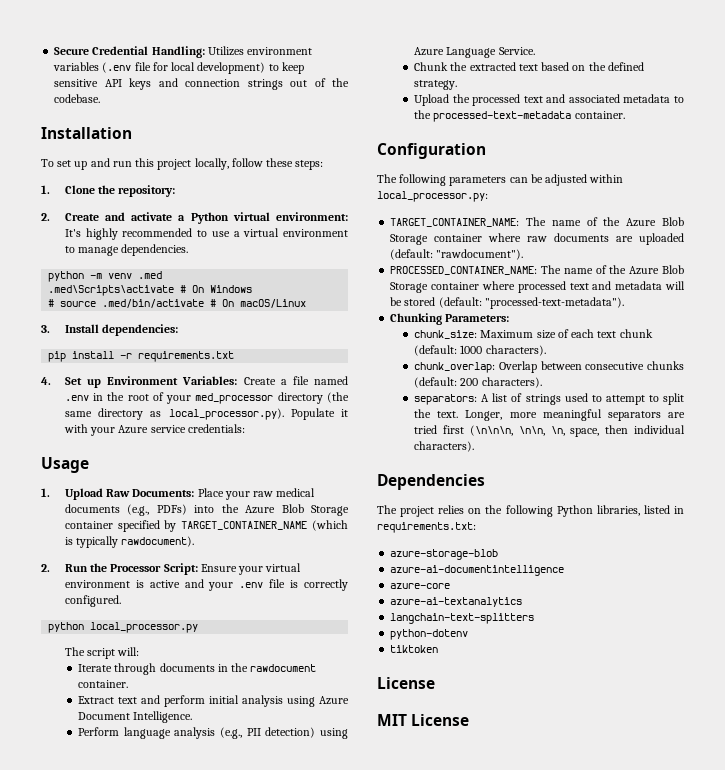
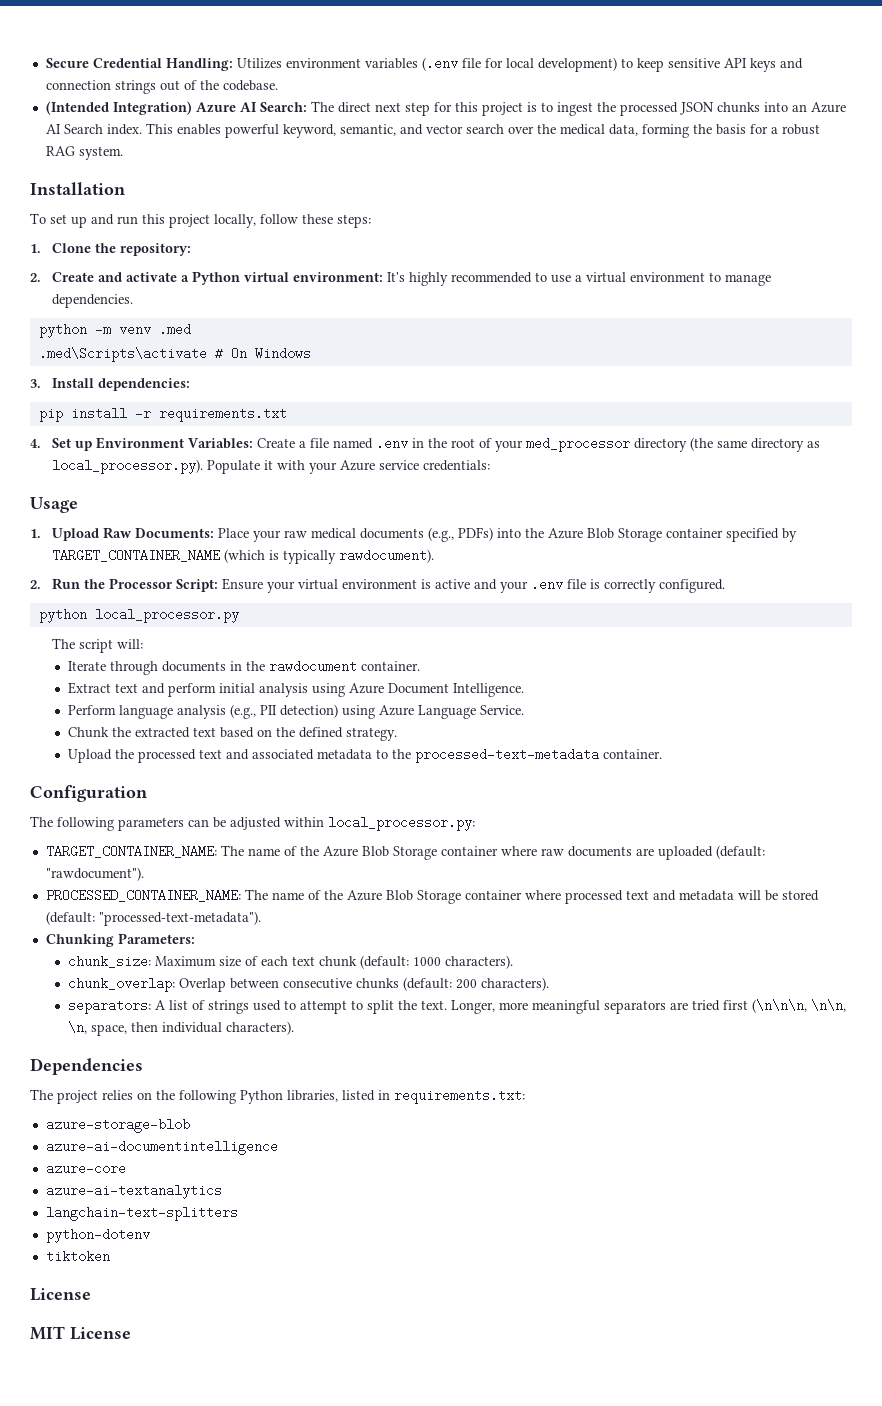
+ (Intended Integration) Azure AI Search: The direct next step for this project is to ingest the processed JSON chunks into an Azure AI Search index. This enables powerful keyword, semantic, and vector search over the medical data, forming the basis for a robust RAG system.
- # source .med/bin/activate # On macOS/Linux

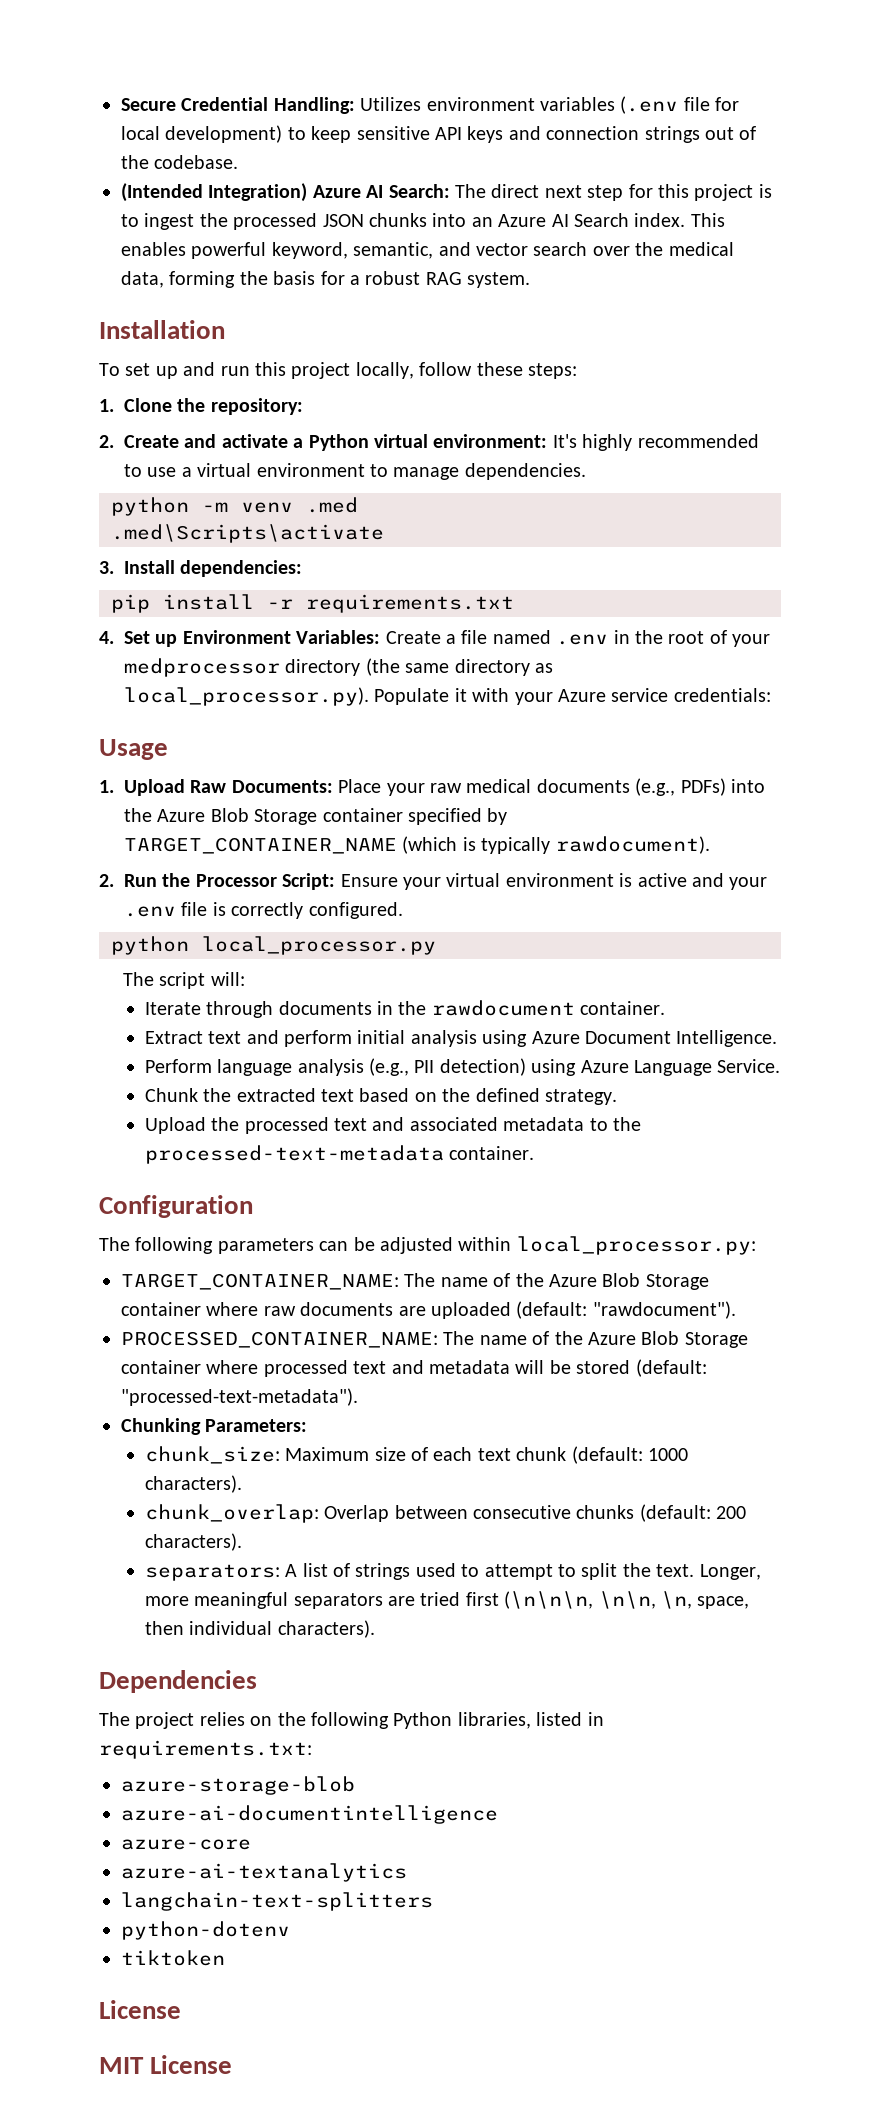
- .med\Scripts\activate # On Windows
+ .med\Scripts\activate
- 4. Set up Environment Variables: Create a file named .env in the root of your med_processor directory (the same directory as local_processor.py). Populate it with your Azure service credentials:
+ 4. Set up Environment Variables: Create a file named .env in the root of your medprocessor directory (the same directory as local_processor.py). Populate it with your Azure service credentials:

